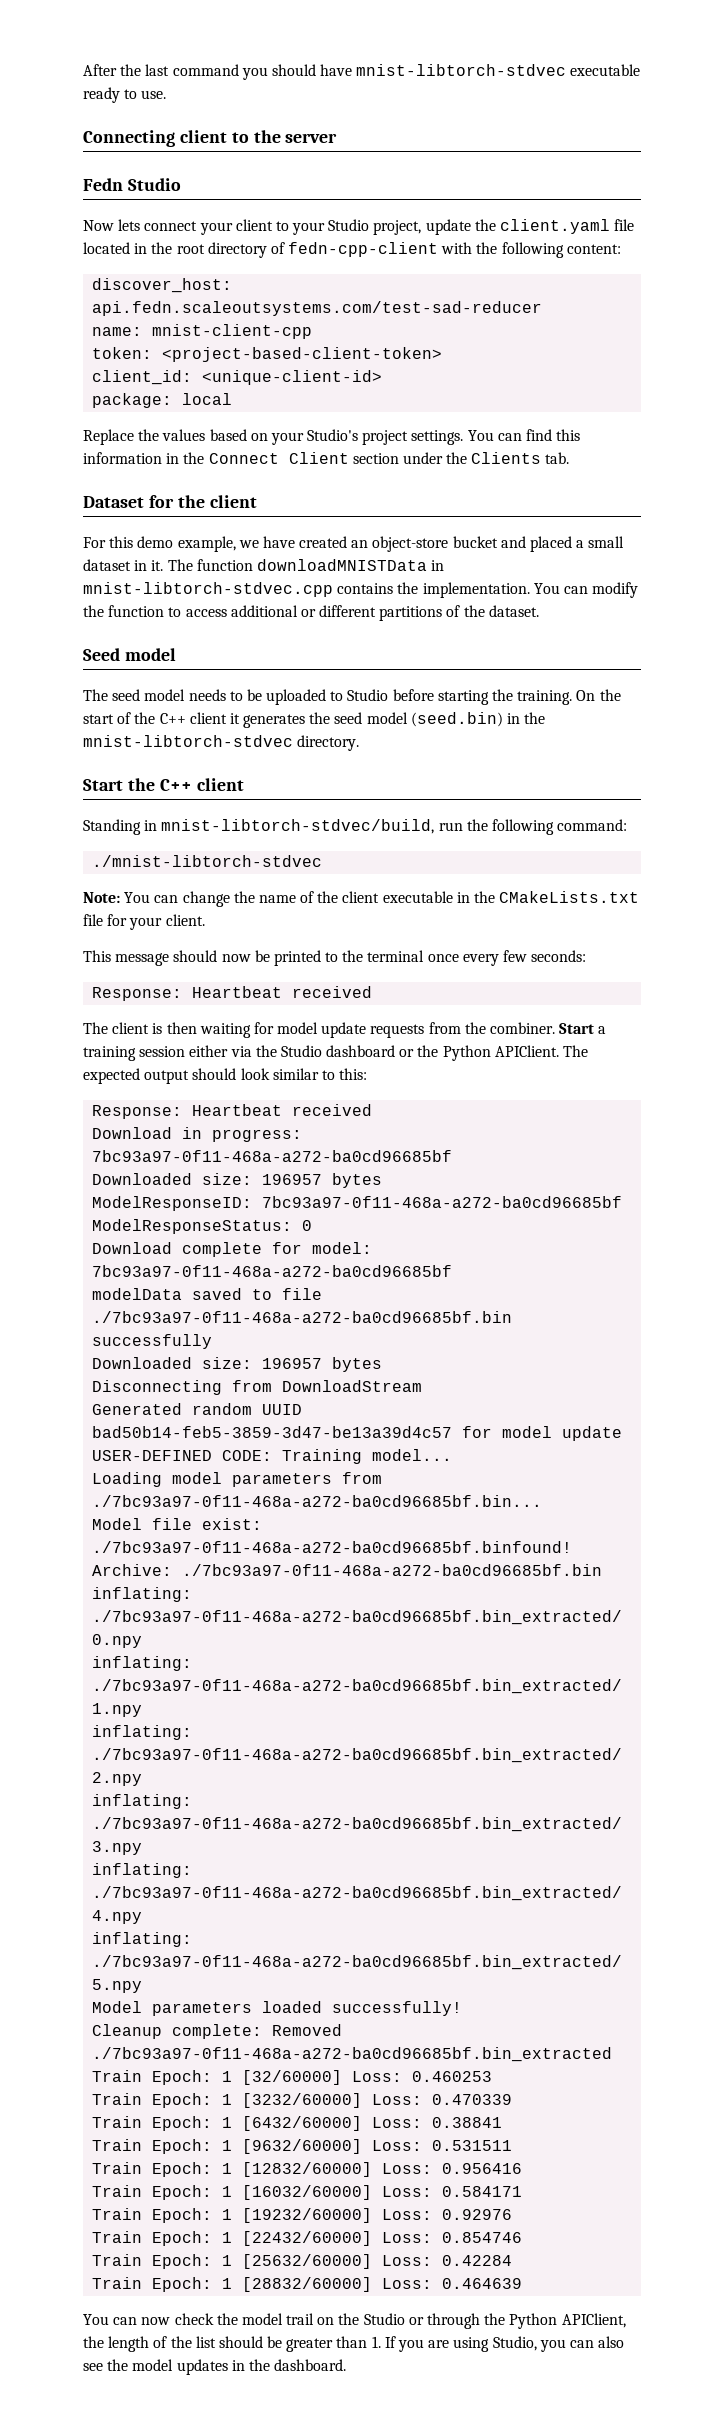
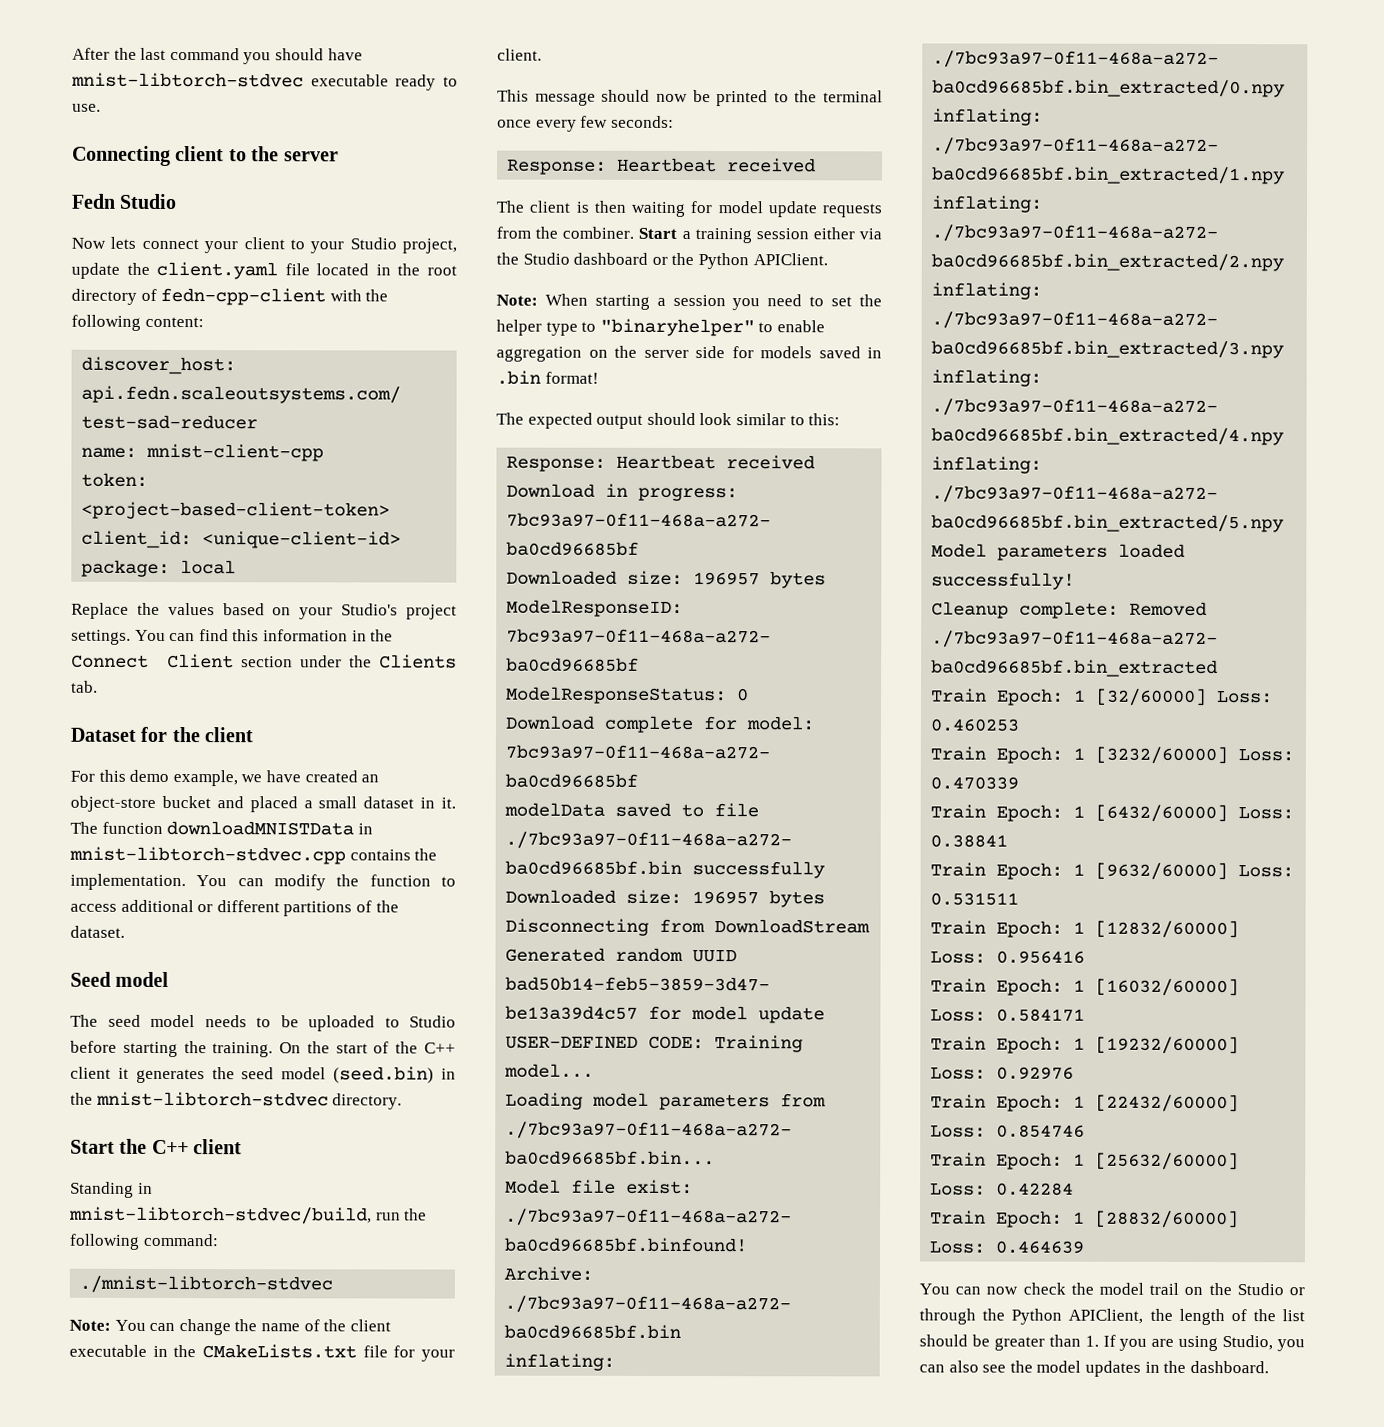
- Start a training session either via the Studio dashboard or the Python APIClient. The expected output should look similar to this:
+ Start a training session either via the Studio dashboard or the Python APIClient.
+ Note: When starting a session you need to set the helper type to "binaryhelper" to enable aggregation on the server side for models saved in .bin format!
+ The expected output should look similar to this:

